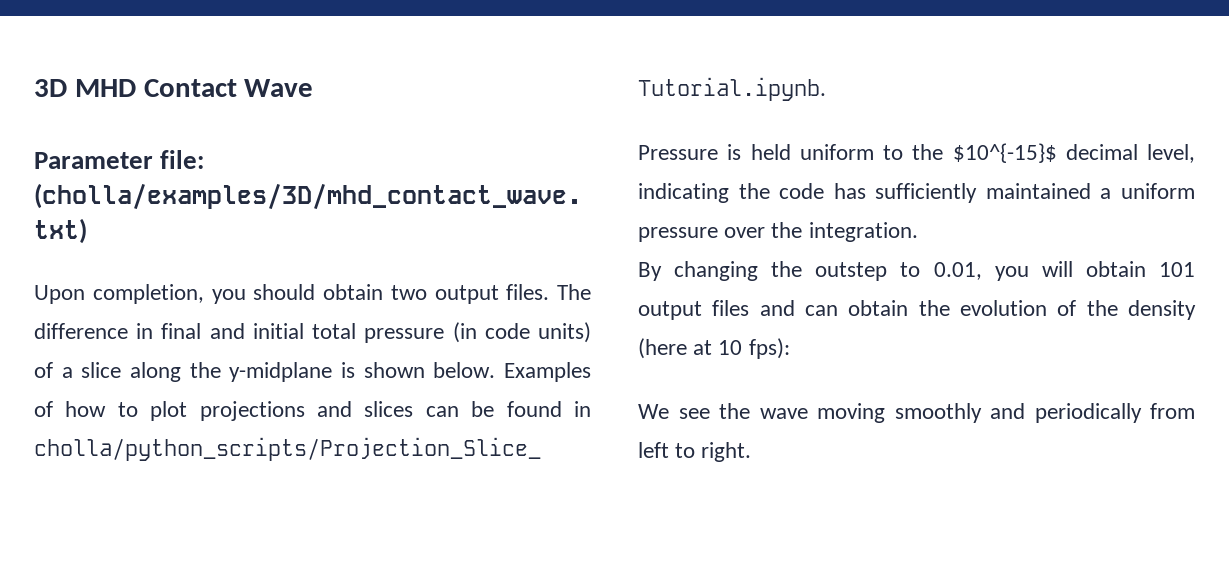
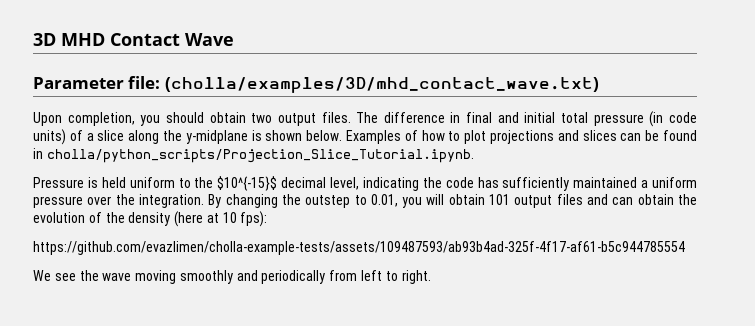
- Pressure is held uniform to the $10^{-15}$ decimal level, indicating the code has sufficiently maintained a uniform pressure over the integration.
- By changing the outstep to 0.01, you will obtain 101 output files and can obtain the evolution of the density (here at 10 fps):
+ Pressure is held uniform to the $10^{-15}$ decimal level, indicating the code has sufficiently maintained a uniform pressure over the integration. By changing the outstep to 0.01, you will obtain 101 output files and can obtain the evolution of the density (here at 10 fps):
+ https://github.com/evazlimen/cholla-example-tests/assets/109487593/ab93b4ad-325f-4f17-af61-b5c944785554

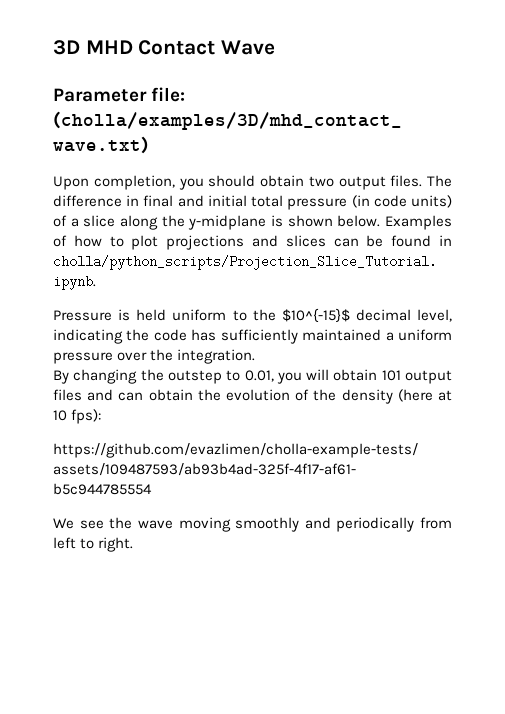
- Pressure is held uniform to the $10^{-15}$ decimal level, indicating the code has sufficiently maintained a uniform pressure over the integration. By changing the outstep to 0.01, you will obtain 101 output files and can obtain the evolution of the density (here at 10 fps):
+ Pressure is held uniform to the $10^{-15}$ decimal level, indicating the code has sufficiently maintained a uniform pressure over the integration.
+ By changing the outstep to 0.01, you will obtain 101 output files and can obtain the evolution of the density (here at 10 fps):

